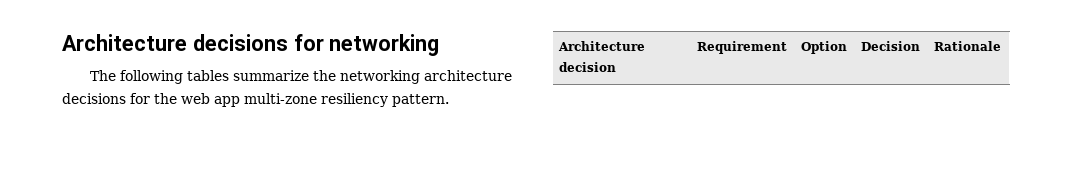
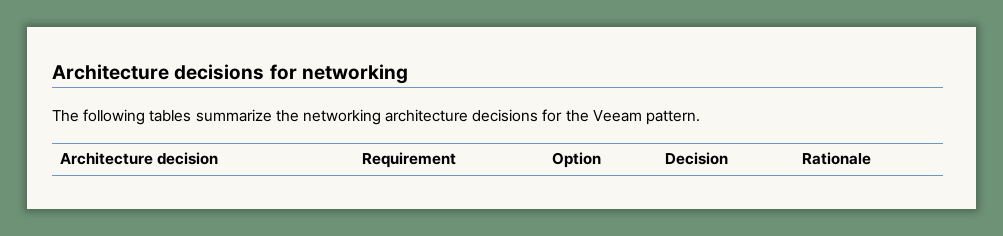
- The following tables summarize the networking architecture decisions for the web app multi-zone resiliency pattern.
+ The following tables summarize the networking architecture decisions for the Veeam pattern.

